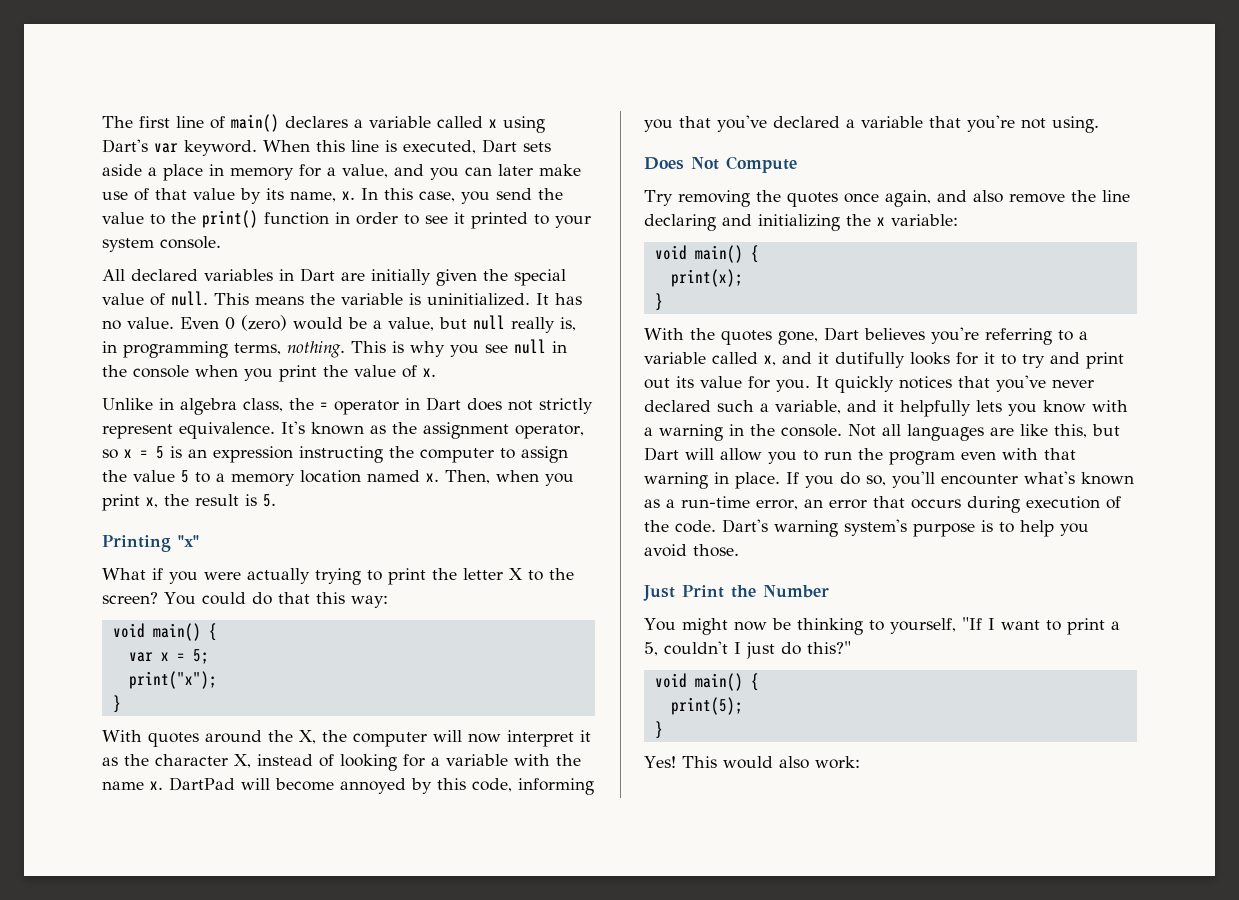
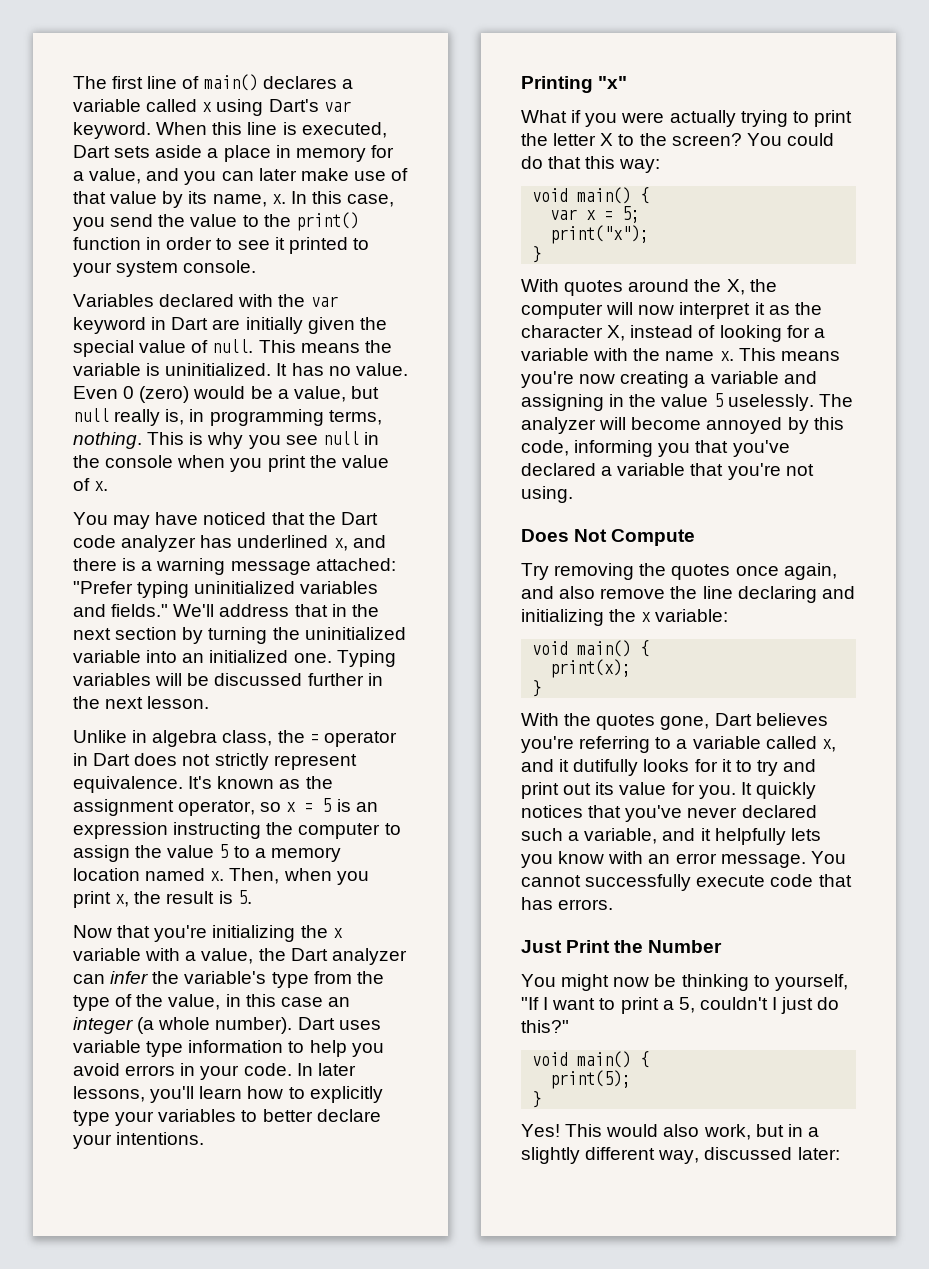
- All declared variables in Dart are initially given the special value of null.
+ Variables declared with the var keyword in Dart are initially given the special value of null.
+ You may have noticed that the Dart code analyzer has underlined x, and there is a warning message attached: "Prefer typing uninitialized variables and fields." We'll address that in the next section by turning the uninitialized variable into an initialized one. Typing variables will be discussed further in the next lesson.
+ Now that you're initializing the x variable with a value, the Dart analyzer can infer the variable's type from the type of the value, in this case an integer (a whole number). Dart uses variable type information to help you avoid errors in your code. In later lessons, you'll learn how to explicitly type your variables to better declare your intentions.
- DartPad will become annoyed by this code, informing you that you've declared a variable that you're not using.
+ This means you're now creating a variable and assigning in the value 5 uselessly. The analyzer will become annoyed by this code, informing you that you've declared a variable that you're not using.
- It quickly notices that you've never declared such a variable, and it helpfully lets you know with a warning in the console. Not all languages are like this, but Dart will allow you to run the program even with that warning in place. If you do so, you'll encounter what's known as a run-time error, an error that occurs during execution of the code. Dart's warning system's purpose is to help you avoid those.
+ It quickly notices that you've never declared such a variable, and it helpfully lets you know with an error message. You cannot successfully execute code that has errors.
- This would also work:
+ This would also work, but in a slightly different way, discussed later:

